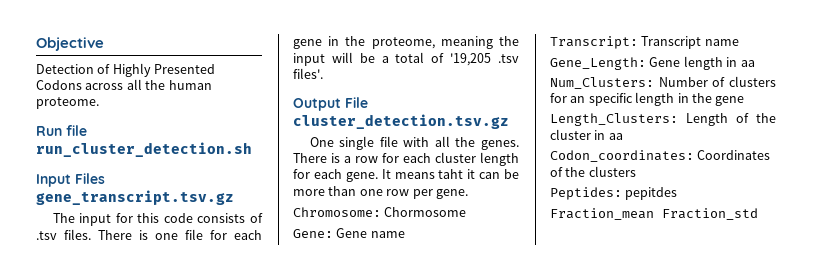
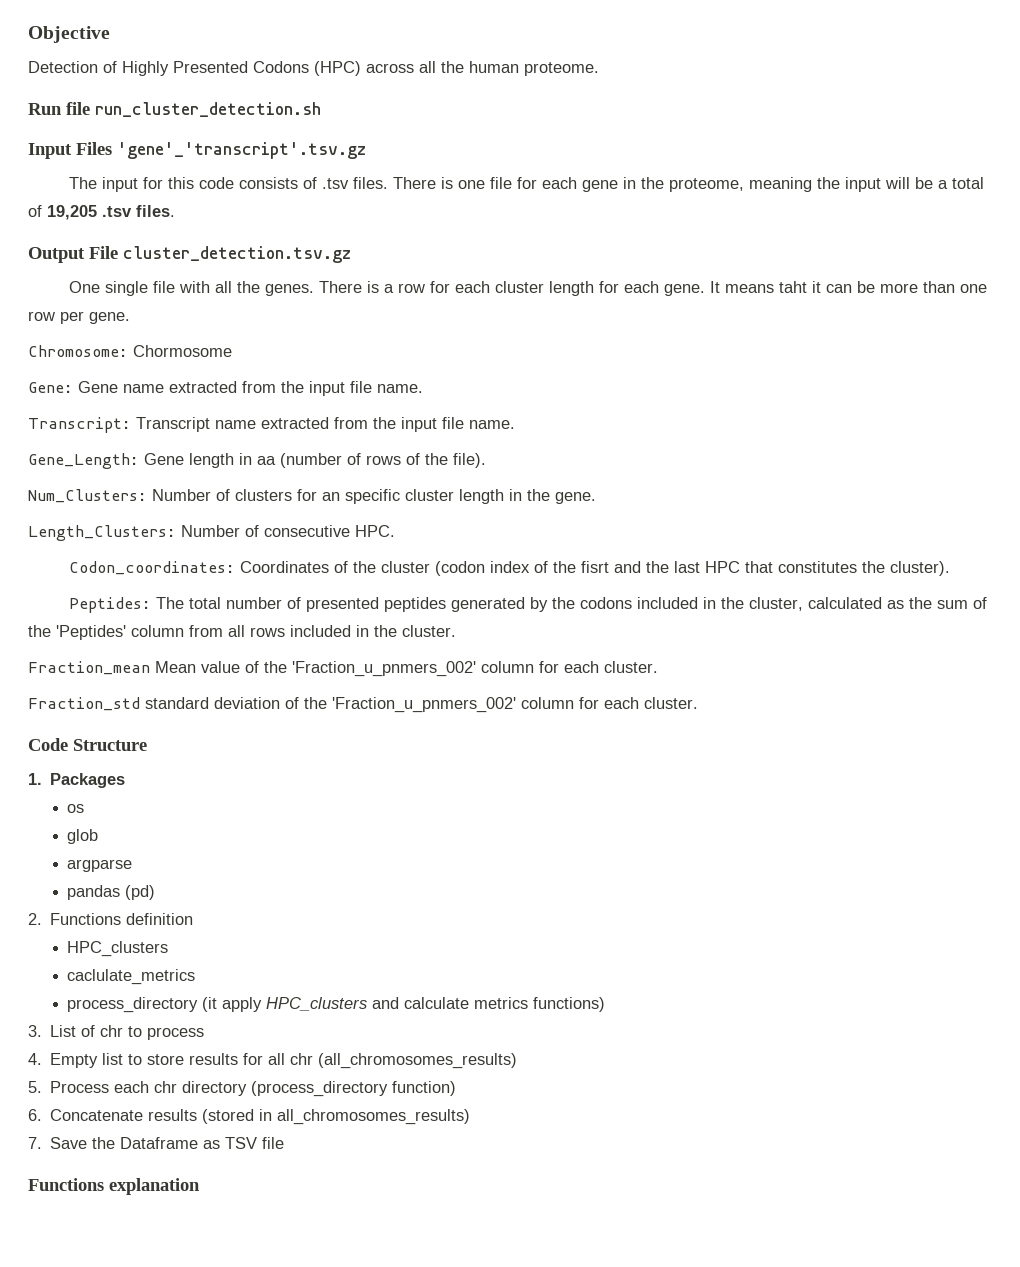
- Detection of Highly Presented Codons across all the human proteome.
+ Detection of Highly Presented Codons (HPC) across all the human proteome.
- Input Files gene_transcript.tsv.gz
+ Input Files 'gene'_'transcript'.tsv.gz
- There is one file for each gene in the proteome, meaning the input will be a total of '19,205 .tsv files'.
+ There is one file for each gene in the proteome, meaning the input will be a total of 19,205 .tsv files.
- Gene: Gene name
- Transcript: Transcript name
+ Gene: Gene name extracted from the input file name.
+ Transcript: Transcript name extracted from the input file name.
- Gene_Length: Gene length in aa
+ Gene_Length: Gene length in aa (number of rows of the file).
- Num_Clusters: Number of clusters for an specific length in the gene
+ Num_Clusters: Number of clusters for an specific cluster length in the gene.
- Length_Clusters: Length of the cluster in aa
- Codon_coordinates: Coordinates of the clusters
- Peptides: pepitdes
- Fraction_mean Fraction_std
+ Length_Clusters: Number of consecutive HPC.
+ Codon_coordinates: Coordinates of the cluster (codon index of the fisrt and the last HPC that constitutes the cluster).
+ Peptides: The total number of presented peptides generated by the codons included in the cluster, calculated as the sum of the 'Peptides' column from all rows included in the cluster.
+ Fraction_mean Mean value of the 'Fraction_u_pnmers_002' column for each cluster.
+ Fraction_std standard deviation of the 'Fraction_u_pnmers_002' column for each cluster.
+ Code Structure
+ 1. Packages
+ os
+ glob
+ argparse
+ pandas (pd)
+ 2. Functions definition
+ HPC_clusters
+ caclulate_metrics
+ process_directory (it apply HPC_clusters and calculate metrics functions)
+ 3. List of chr to process
+ 4. Empty list to store results for all chr (all_chromosomes_results)
+ 5. Process each chr directory (process_directory function)
+ 6. Concatenate results (stored in all_chromosomes_results)
+ 7. Save the Dataframe as TSV file
+ Functions explanation

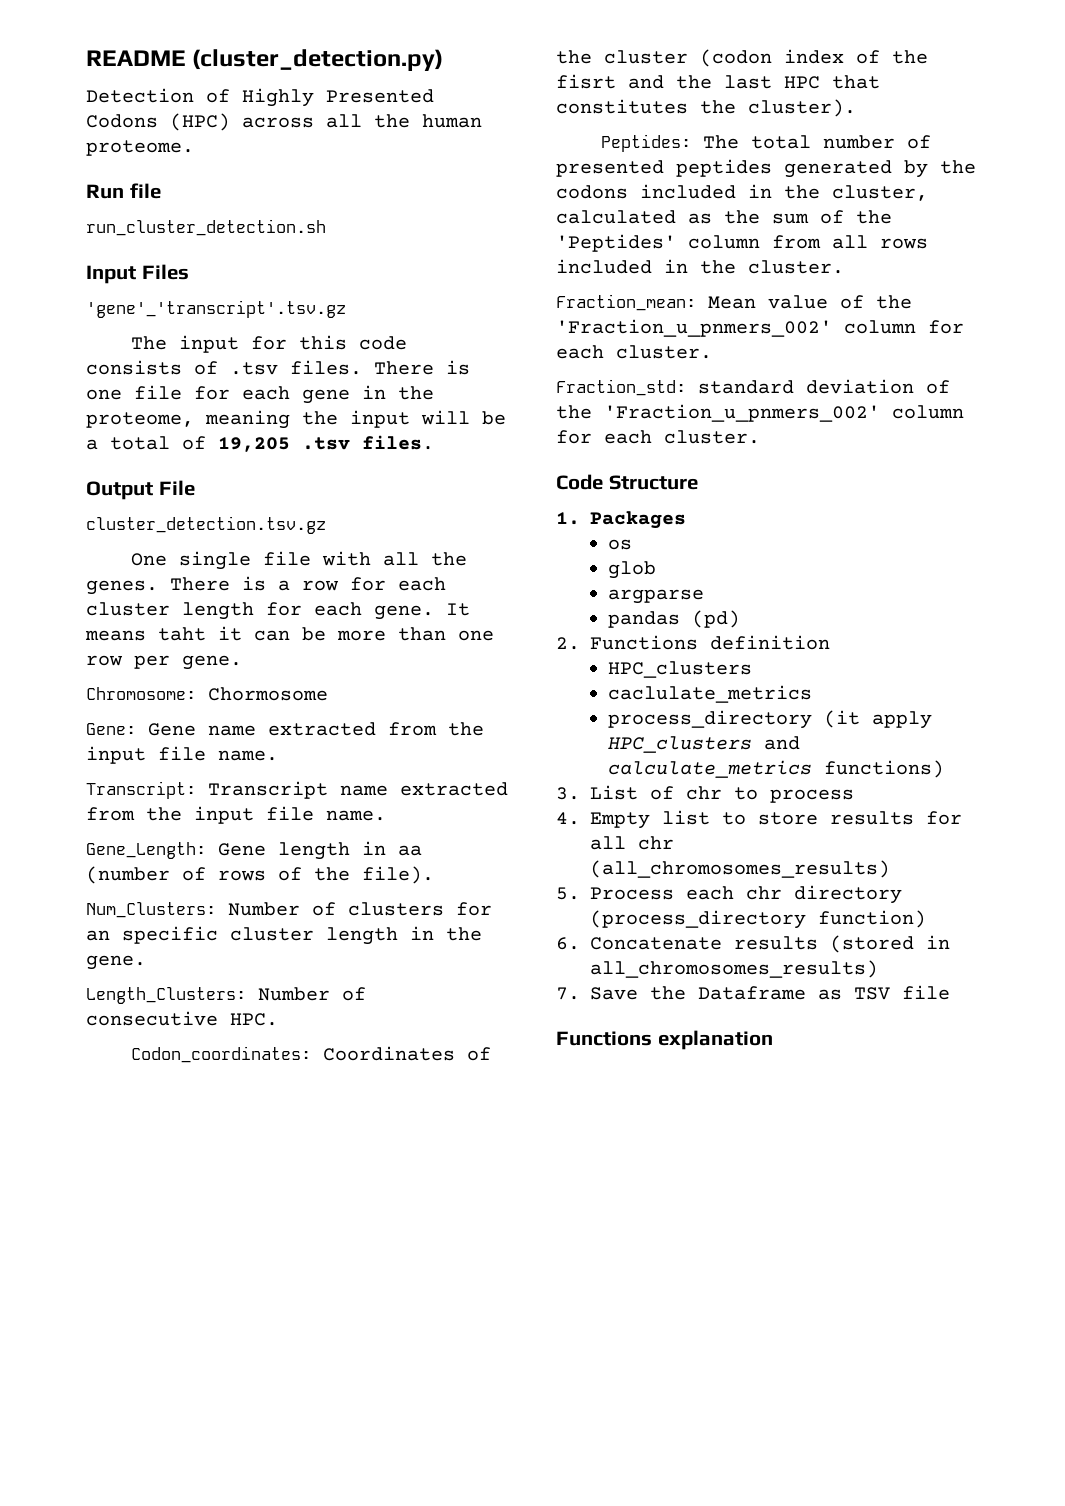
- Objective
+ README (cluster_detection.py)
- Run file run_cluster_detection.sh
+ Run file
+ run_cluster_detection.sh
- Input Files 'gene'_'transcript'.tsv.gz
+ Input Files
+ 'gene'_'transcript'.tsv.gz
- Output File cluster_detection.tsv.gz
+ Output File
+ cluster_detection.tsv.gz
- Fraction_mean Mean value of the 'Fraction_u_pnmers_002' column for each cluster.
+ Fraction_mean: Mean value of the 'Fraction_u_pnmers_002' column for each cluster.
- Fraction_std standard deviation of the 'Fraction_u_pnmers_002' column for each cluster.
+ Fraction_std: standard deviation of the 'Fraction_u_pnmers_002' column for each cluster.
- process_directory (it apply HPC_clusters and calculate metrics functions)
+ process_directory (it apply HPC_clusters and calculate_metrics functions)

